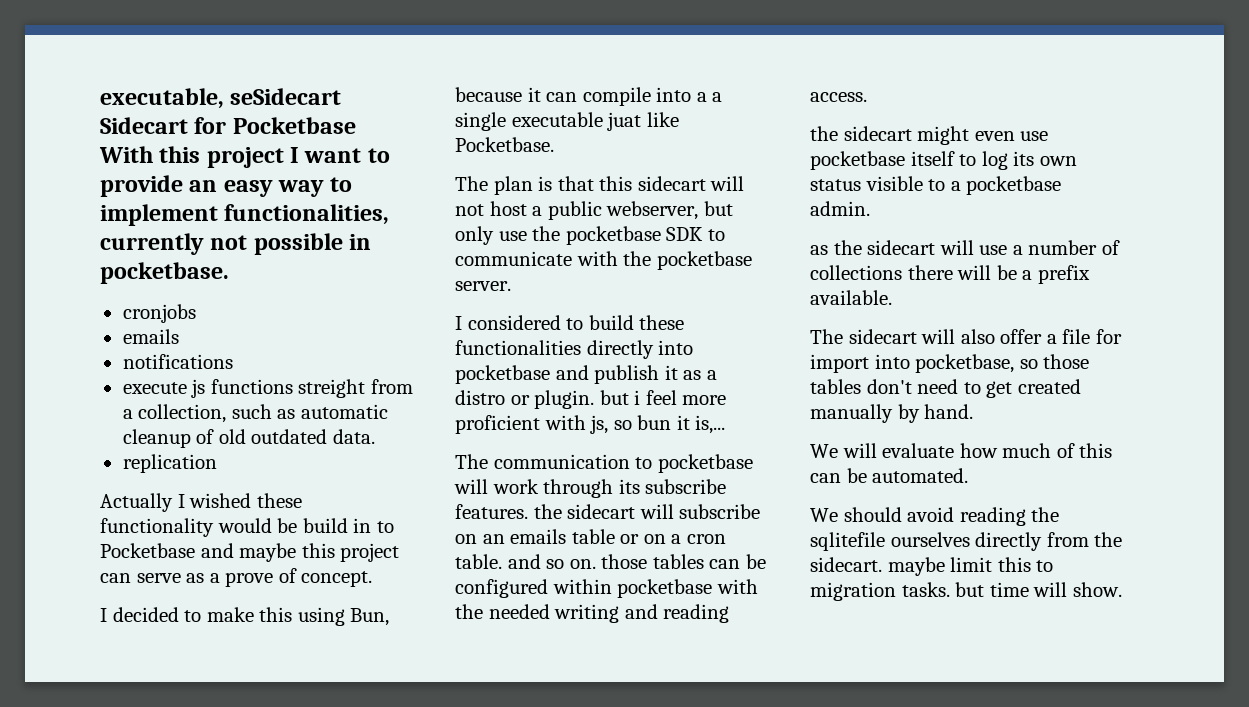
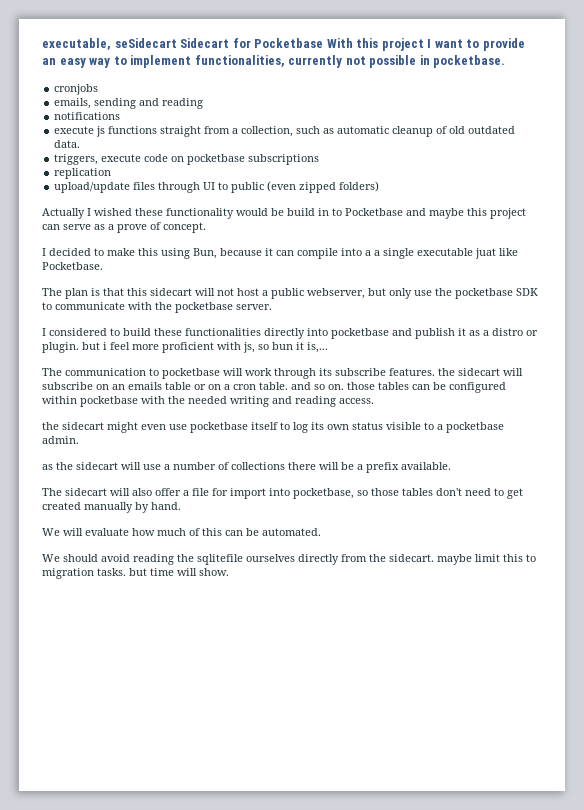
  cronjobs
- emails
+ emails, sending and reading
- execute js functions streight from a collection, such as automatic cleanup of old outdated data.
+ execute js functions straight from a collection, such as automatic cleanup of old outdated data.
+ triggers, execute code on pocketbase subscriptions
  replication
+ upload/update files through UI to public (even zipped folders)

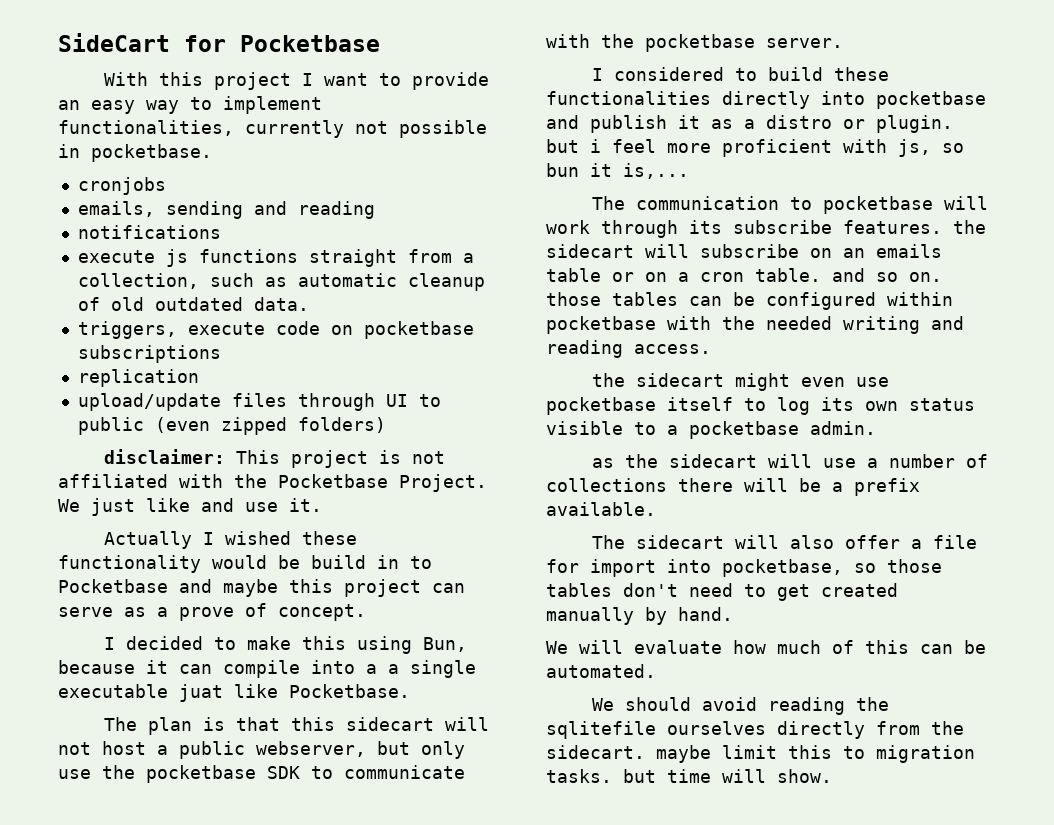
- executable, seSidecart Sidecart for Pocketbase With this project I want to provide an easy way to implement functionalities, currently not possible in pocketbase.
+ SideCart for Pocketbase
+ With this project I want to provide an easy way to implement functionalities, currently not possible in pocketbase.
+ disclaimer: This project is not affiliated with the Pocketbase Project. We just like and use it.

